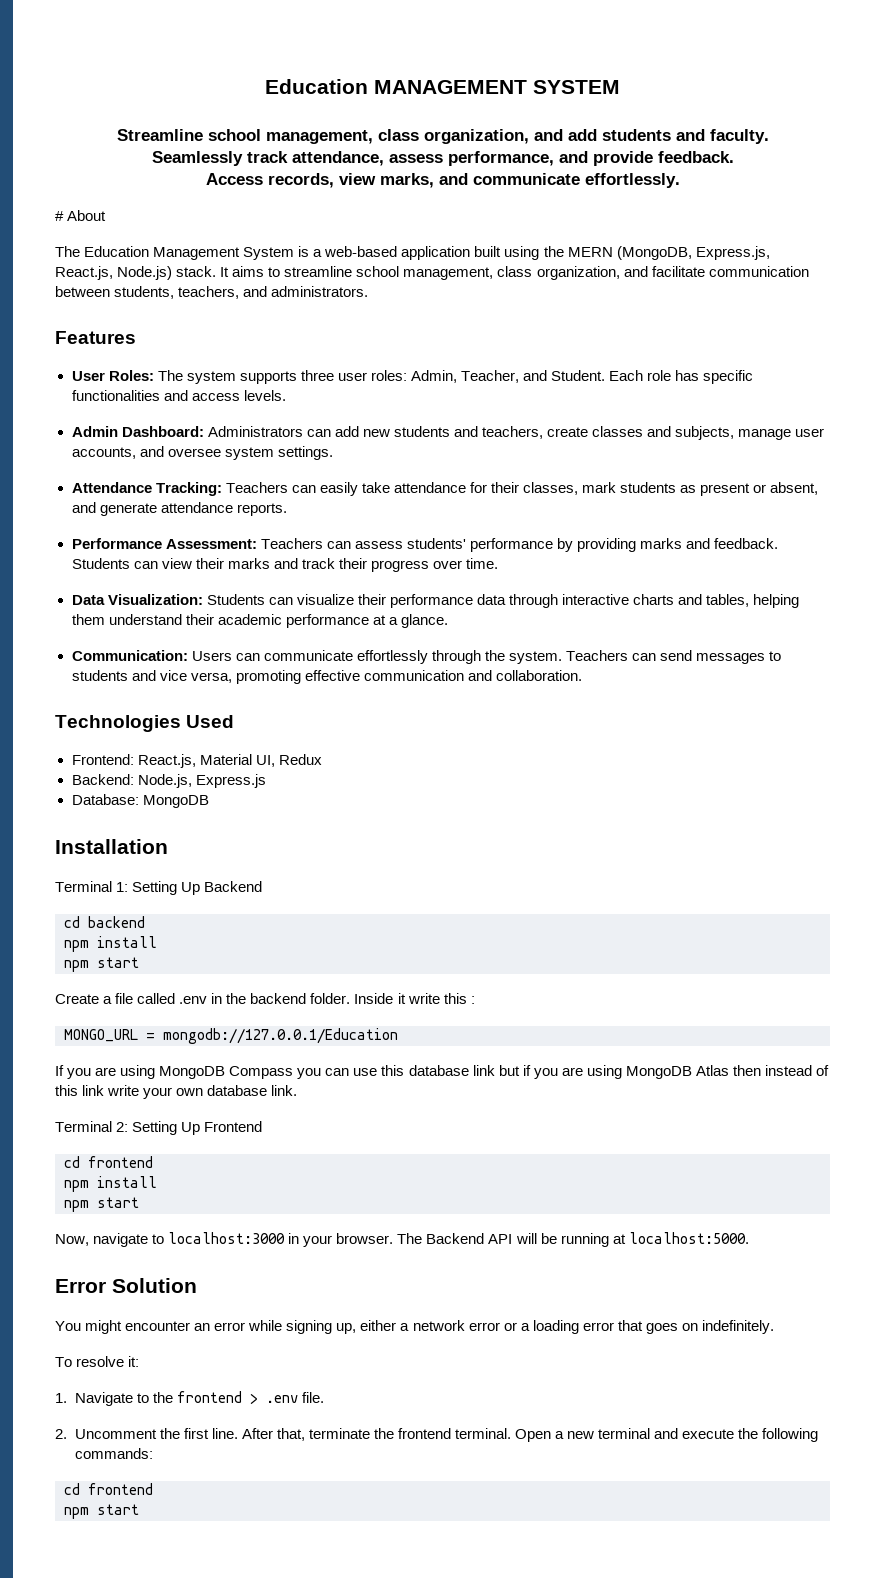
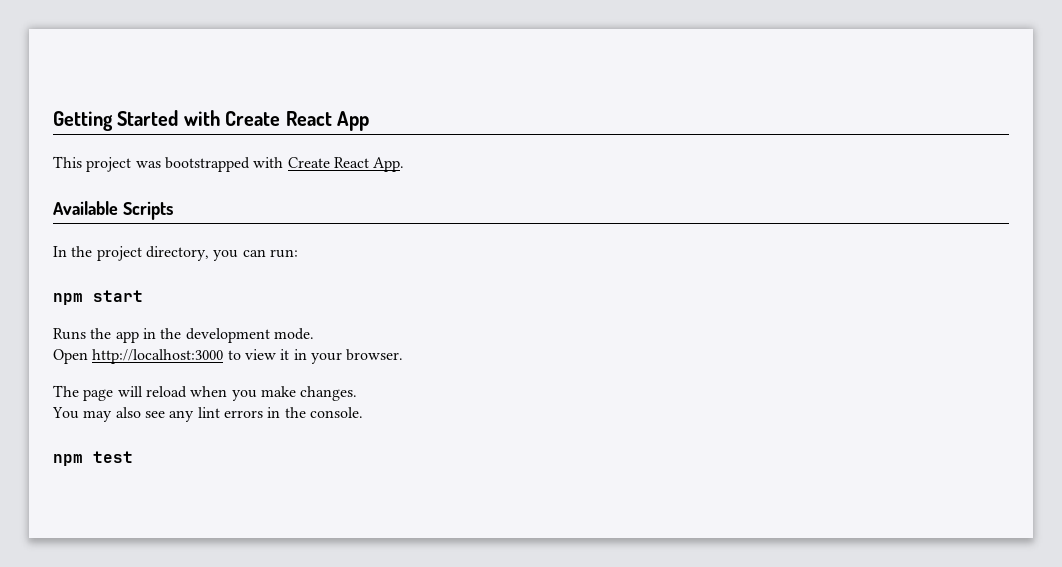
- Education MANAGEMENT SYSTEM
- Streamline school management, class organization, and add students and faculty.
- Seamlessly track attendance, assess performance, and provide feedback.
- Access records, view marks, and communicate effortlessly.
- # About
- The Education Management System is a web-based application built using the MERN (MongoDB, Express.js, React.js, Node.js) stack. It aims to streamline school management, class organization, and facilitate communication between students, teachers, and administrators.
- Features
- User Roles: The system supports three user roles: Admin, Teacher, and Student. Each role has specific functionalities and access levels.
- Admin Dashboard: Administrators can add new students and teachers, create classes and subjects, manage user accounts, and oversee system settings.
- Attendance Tracking: Teachers can easily take attendance for their classes, mark students as present or absent, and generate attendance reports.
- Performance Assessment: Teachers can assess students' performance by providing marks and feedback. Students can view their marks and track their progress over time.
- Data Visualization: Students can visualize their performance data through interactive charts and tables, helping them understand their academic performance at a glance.
- Communication: Users can communicate effortlessly through the system. Teachers can send messages to students and vice versa, promoting effective communication and collaboration.
- Technologies Used
- Frontend: React.js, Material UI, Redux
- Backend: Node.js, Express.js
- Database: MongoDB
- Installation
- Terminal 1: Setting Up Backend
- cd backend
- npm install
+ Getting Started with Create React App
+ This project was bootstrapped with Create React App.
+ Available Scripts
+ In the project directory, you can run:
  npm start
- Create a file called .env in the backend folder. Inside it write this :
- MONGO_URL = mongodb://127.0.0.1/Education
- If you are using MongoDB Compass you can use this database link but if you are using MongoDB Atlas then instead of this link write your own database link.
- Terminal 2: Setting Up Frontend
- cd frontend
- npm install
- npm start
- Now, navigate to localhost:3000 in your browser. The Backend API will be running at localhost:5000.
- Error Solution
- You might encounter an error while signing up, either a network error or a loading error that goes on indefinitely.
- To resolve it:
- 1. Navigate to the frontend > .env file.
- 2. Uncomment the first line. After that, terminate the frontend terminal. Open a new terminal and execute the following commands:
- cd frontend
- npm start
+ Runs the app in the development mode.
+ Open http://localhost:3000 to view it in your browser.
+ The page will reload when you make changes.
+ You may also see any lint errors in the console.
+ npm test

